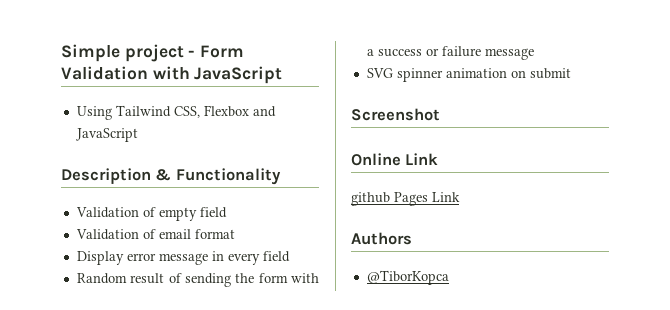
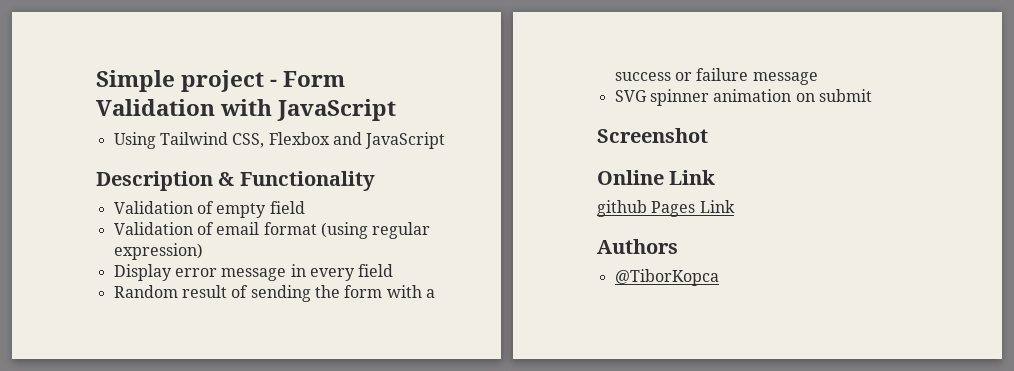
- Validation of email format
+ Validation of email format (using regular expression)

